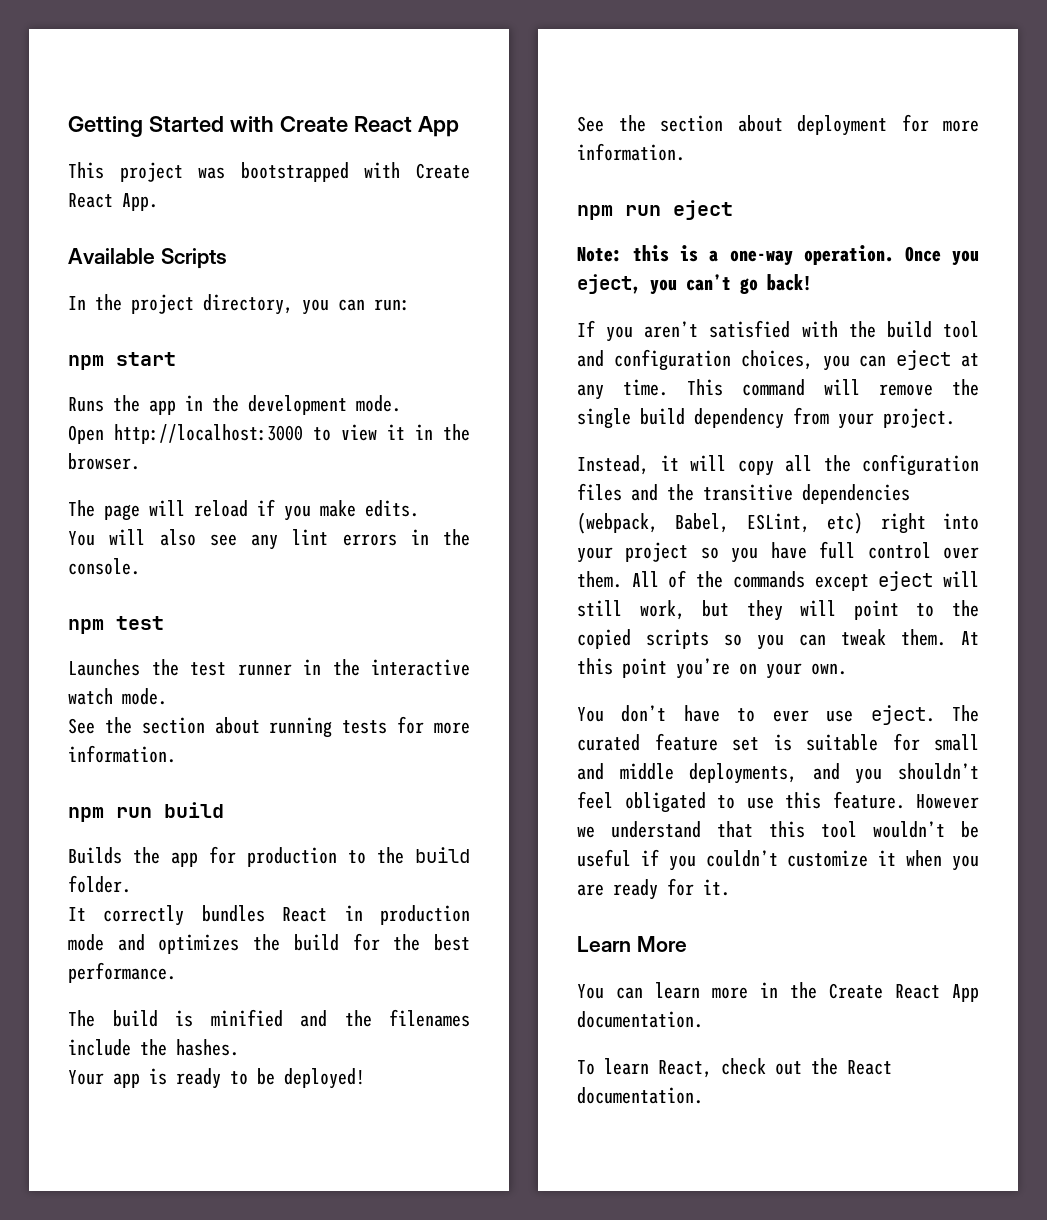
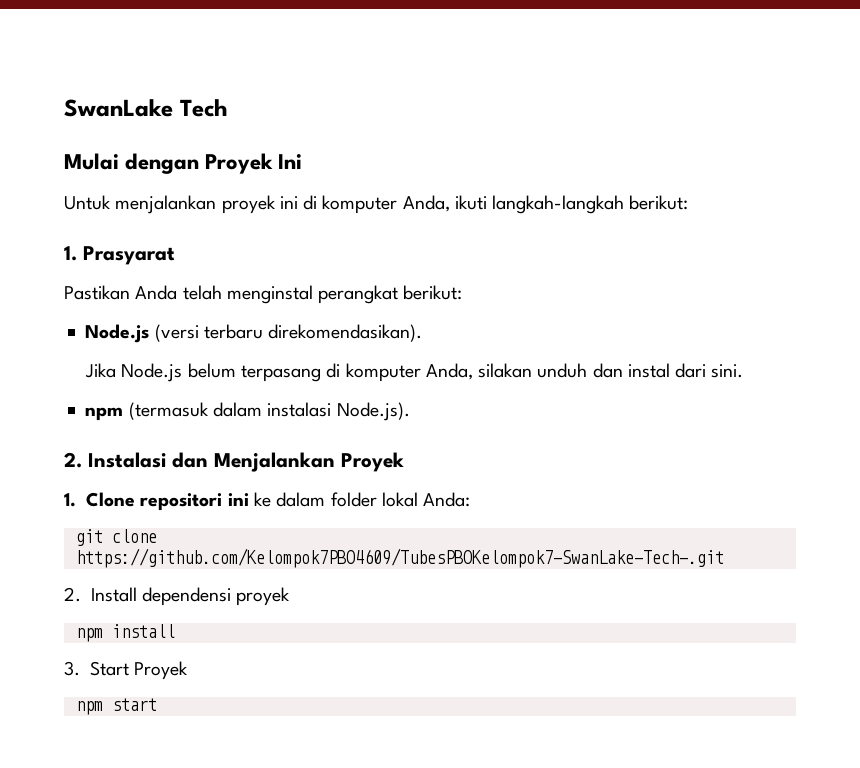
- Getting Started with Create React App
- This project was bootstrapped with Create React App.
- Available Scripts
- In the project directory, you can run:
+ SwanLake Tech
+ Mulai dengan Proyek Ini
+ Untuk menjalankan proyek ini di komputer Anda, ikuti langkah-langkah berikut:
+ 1. Prasyarat
+ Pastikan Anda telah menginstal perangkat berikut:
+ Node.js (versi terbaru direkomendasikan).
+ Jika Node.js belum terpasang di komputer Anda, silakan unduh dan instal dari sini.
+ npm (termasuk dalam instalasi Node.js).
+ 2. Instalasi dan Menjalankan Proyek
+ 1. Clone repositori ini ke dalam folder lokal Anda:
+ git clone https://github.com/Kelompok7PBO4609/TubesPBOKelompok7-SwanLake-Tech-.git
+ 2. Install dependensi proyek
+ npm install
+ 3. Start Proyek
  npm start
- Runs the app in the development mode.
- Open http://localhost:3000 to view it in the browser.
- The page will reload if you make edits.
- You will also see any lint errors in the console.
- npm test
- Launches the test runner in the interactive watch mode.
- See the section about running tests for more information.
- npm run build
- Builds the app for production to the build folder.
- It correctly bundles React in production mode and optimizes the build for the best performance.
- The build is minified and the filenames include the hashes.
- Your app is ready to be deployed!
- See the section about deployment for more information.
- npm run eject
- Note: this is a one-way operation. Once you eject, you can’t go back!
- If you aren’t satisfied with the build tool and configuration choices, you can eject at any time. This command will remove the single build dependency from your project.
- Instead, it will copy all the configuration files and the transitive dependencies (webpack, Babel, ESLint, etc) right into your project so you have full control over them. All of the commands except eject will still work, but they will point to the copied scripts so you can tweak them. At this point you’re on your own.
- You don’t have to ever use eject. The curated feature set is suitable for small and middle deployments, and you shouldn’t feel obligated to use this feature. However we understand that this tool wouldn’t be useful if you couldn’t customize it when you are ready for it.
- Learn More
- You can learn more in the Create React App documentation.
- To learn React, check out the React documentation.

